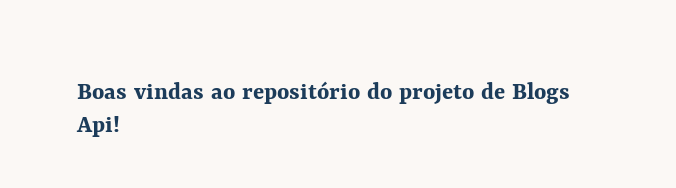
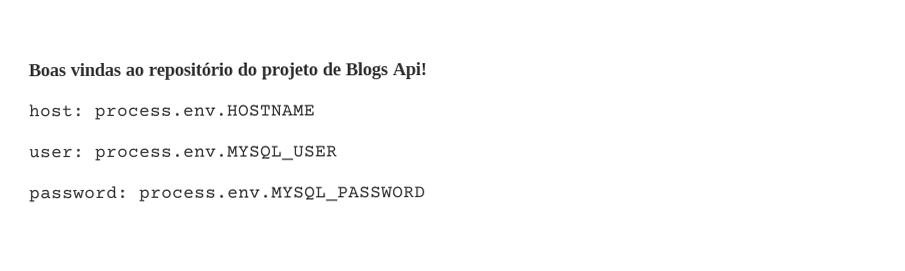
+ host: process.env.HOSTNAME
+ user: process.env.MYSQL_USER
+ password: process.env.MYSQL_PASSWORD

